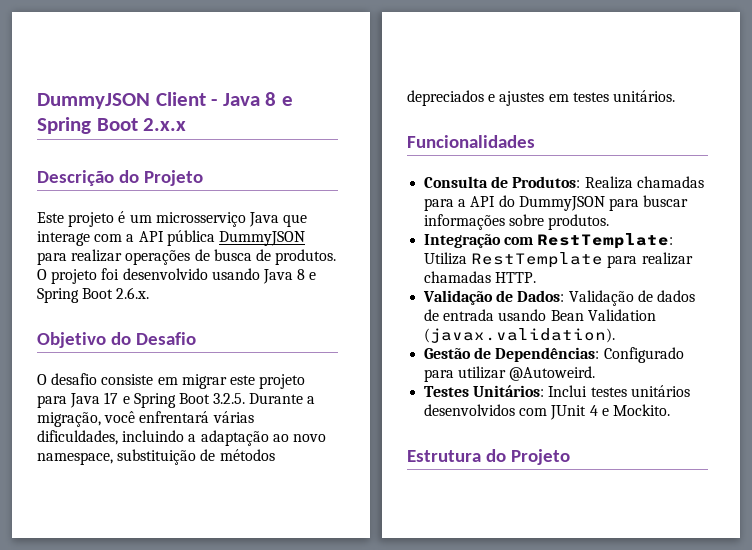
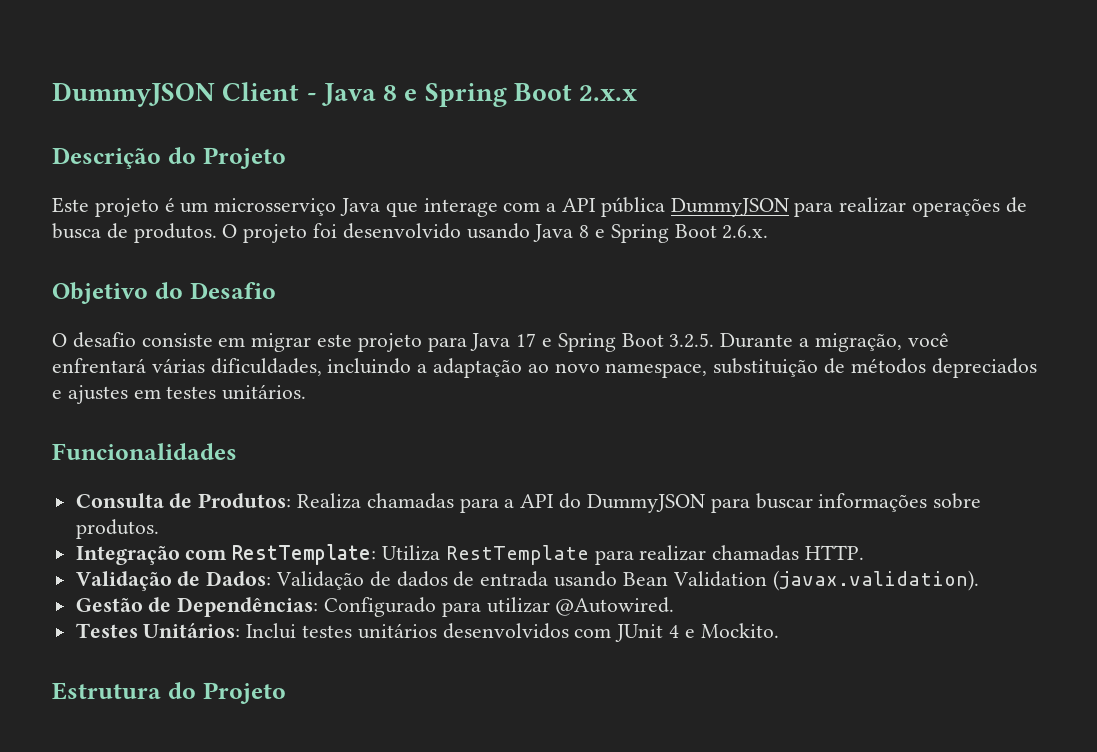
- Gestão de Dependências: Configurado para utilizar @Autoweird.
+ Gestão de Dependências: Configurado para utilizar @Autowired.

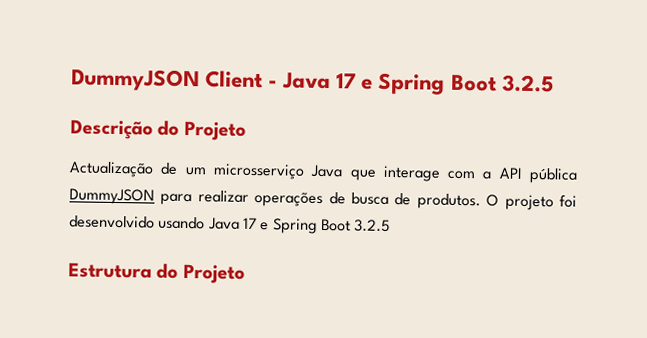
- DummyJSON Client - Java 8 e Spring Boot 2.x.x
+ DummyJSON Client - Java 17 e Spring Boot 3.2.5
- Este projeto é um microsserviço Java que interage com a API pública DummyJSON para realizar operações de busca de produtos.
+ Actualização de um microsserviço Java que interage com a API pública DummyJSON para realizar operações de busca de produtos.
- O projeto foi desenvolvido usando Java 8 e Spring Boot 2.6.x.
- Objetivo do Desafio
- O desafio consiste em migrar este projeto para Java 17 e Spring Boot 3.2.5. Durante a migração, você enfrentará várias dificuldades, incluindo a adaptação ao novo namespace, substituição de métodos depreciados e ajustes em testes unitários.
- Funcionalidades
- Consulta de Produtos: Realiza chamadas para a API do DummyJSON para buscar informações sobre produtos.
- Integração com RestTemplate: Utiliza RestTemplate para realizar chamadas HTTP.
- Validação de Dados: Validação de dados de entrada usando Bean Validation (javax.validation).
- Gestão de Dependências: Configurado para utilizar @Autowired.
- Testes Unitários: Inclui testes unitários desenvolvidos com JUnit 4 e Mockito.
+ O projeto foi desenvolvido usando Java 17 e Spring Boot 3.2.5

